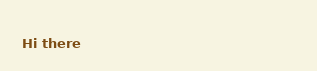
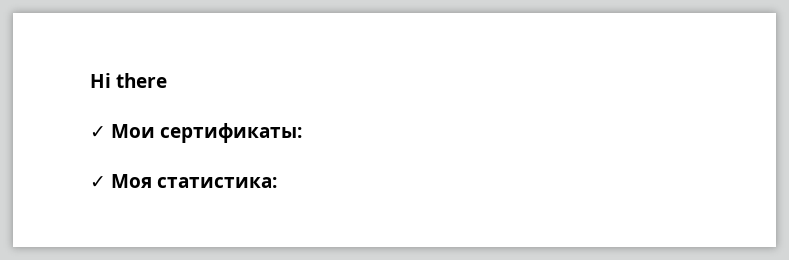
+ ✓ Мои сертификаты:
+ ✓ Моя статистика:

